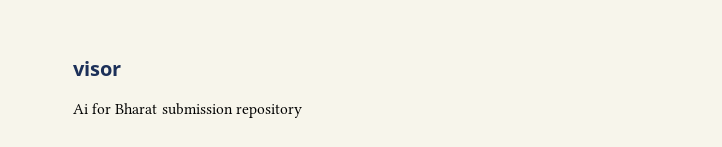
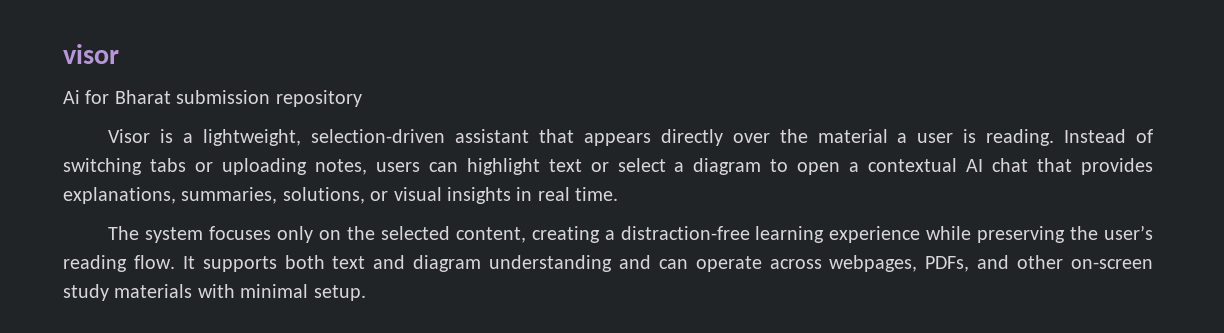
+ Visor is a lightweight, selection-driven assistant that appears directly over the material a user is reading. Instead of switching tabs or uploading notes, users can highlight text or select a diagram to open a contextual AI chat that provides explanations, summaries, solutions, or visual insights in real time.
+ The system focuses only on the selected content, creating a distraction-free learning experience while preserving the user’s reading flow. It supports both text and diagram understanding and can operate across webpages, PDFs, and other on-screen study materials with minimal setup.

